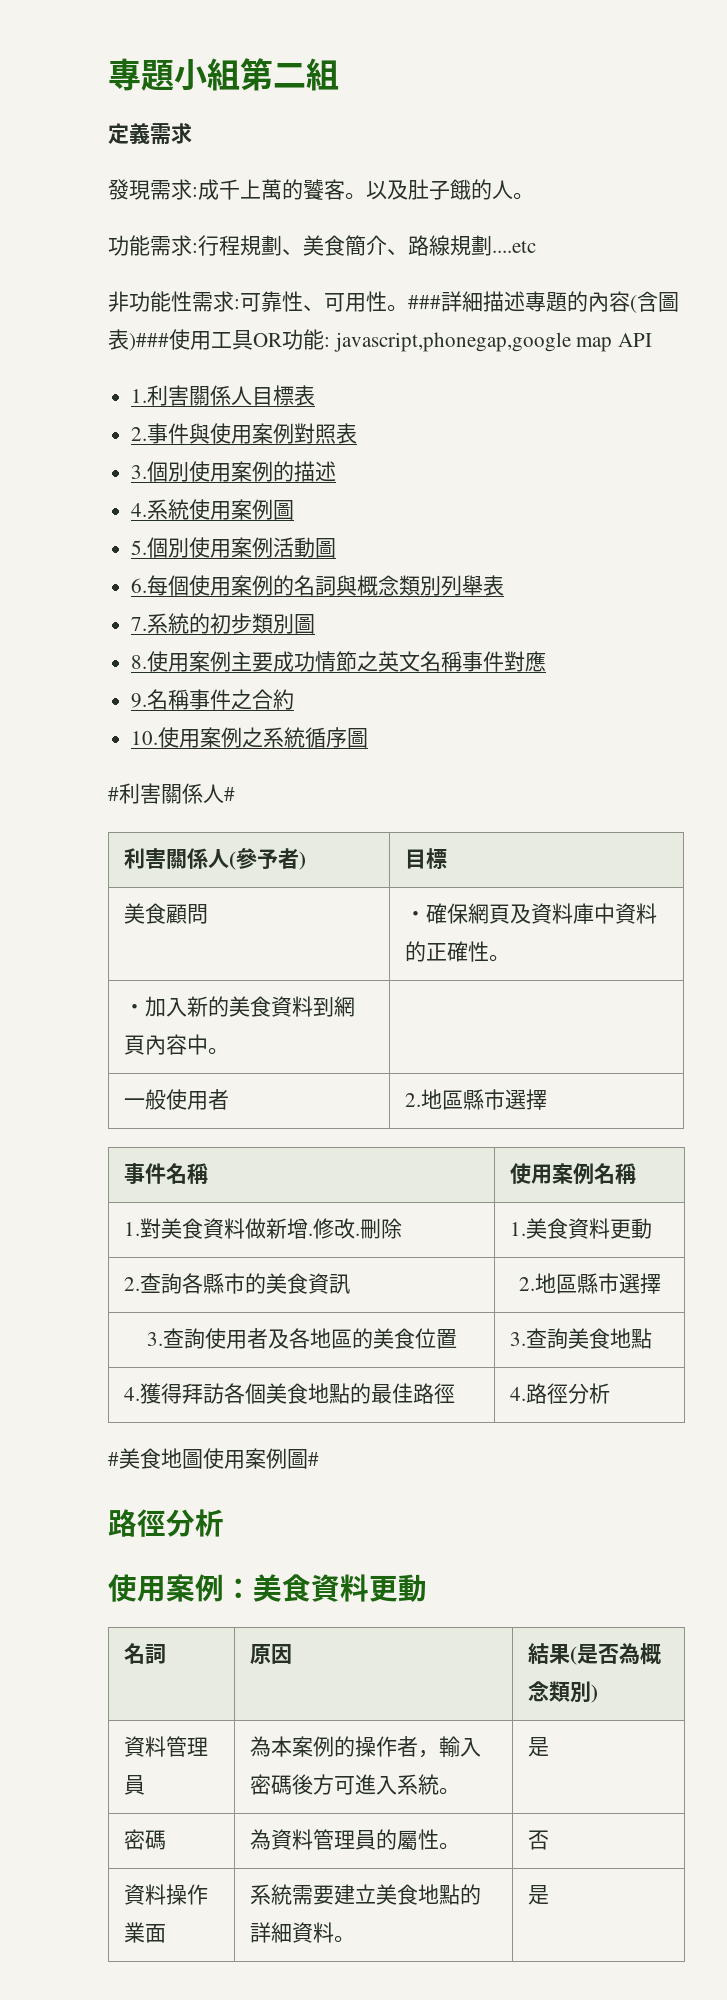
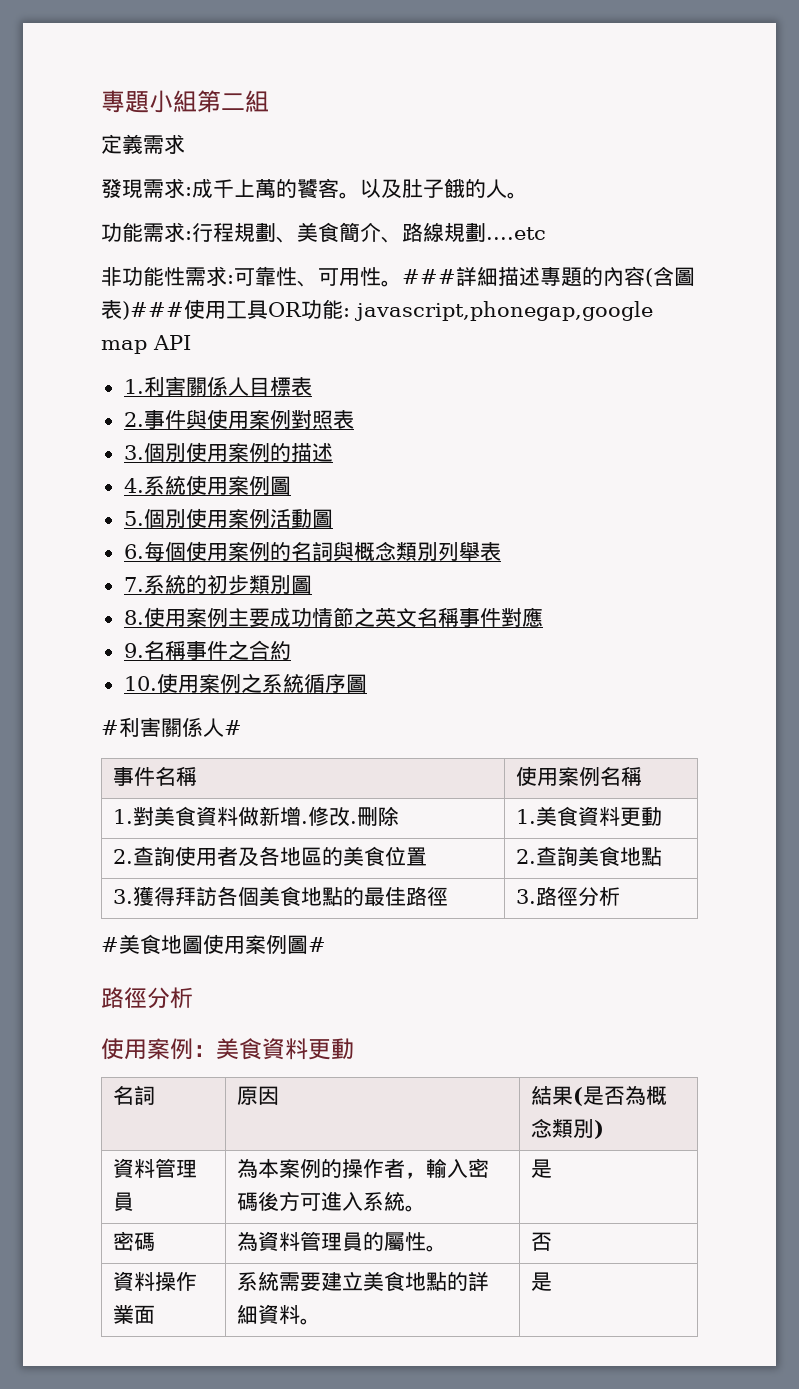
- 利害關係人(參予者) | 目標
- 美食顧問 | ‧確保網頁及資料庫中資料的正確性。
- ‧加入新的美食資料到網頁內容中。 |
- 一般使用者 | 2.地區縣市選擇
- 2.查詢各縣市的美食資訊 | 2.地區縣市選擇
- 3.查詢使用者及各地區的美食位置 | 3.查詢美食地點
+ 2.查詢使用者及各地區的美食位置 | 2.查詢美食地點
- 4.獲得拜訪各個美食地點的最佳路徑 | 4.路徑分析
+ 3.獲得拜訪各個美食地點的最佳路徑 | 3.路徑分析

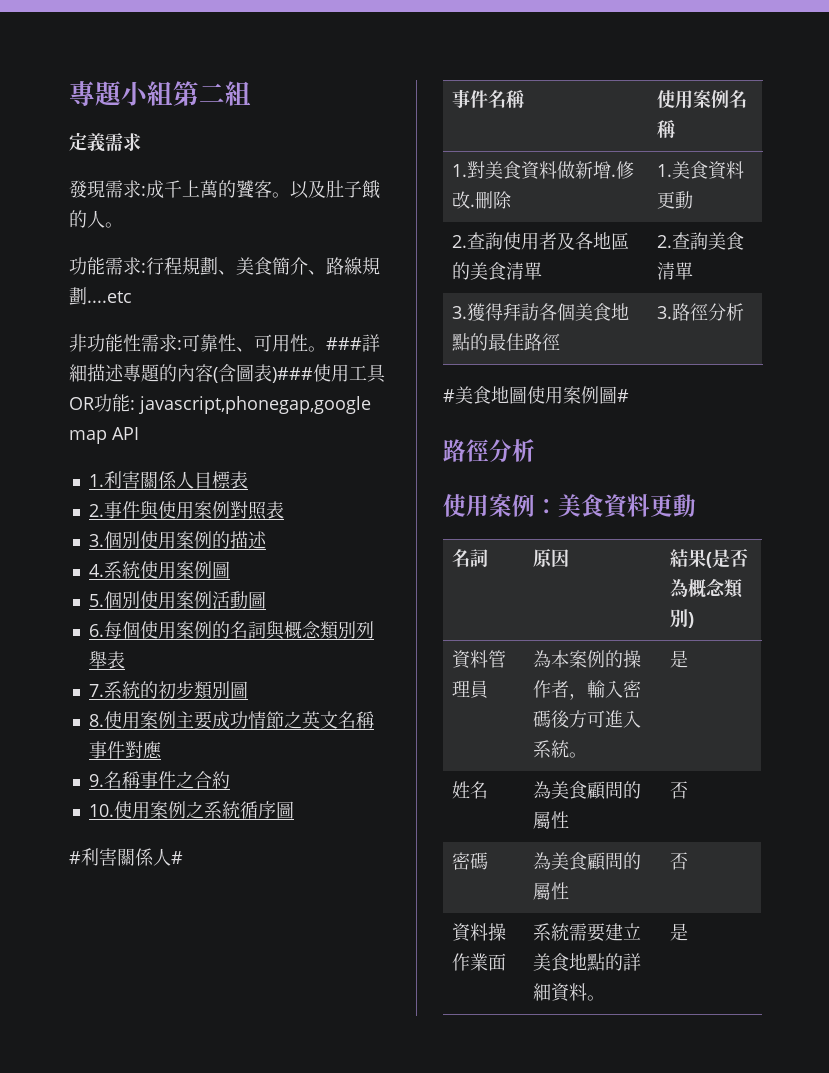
- 2.查詢使用者及各地區的美食位置 | 2.查詢美食地點
+ 2.查詢使用者及各地區的美食清單 | 2.查詢美食清單
+ 姓名 | 為美食顧問的屬性 | 否
- 密碼 | 為資料管理員的屬性。 | 否
+ 密碼 | 為美食顧問的屬性 | 否

